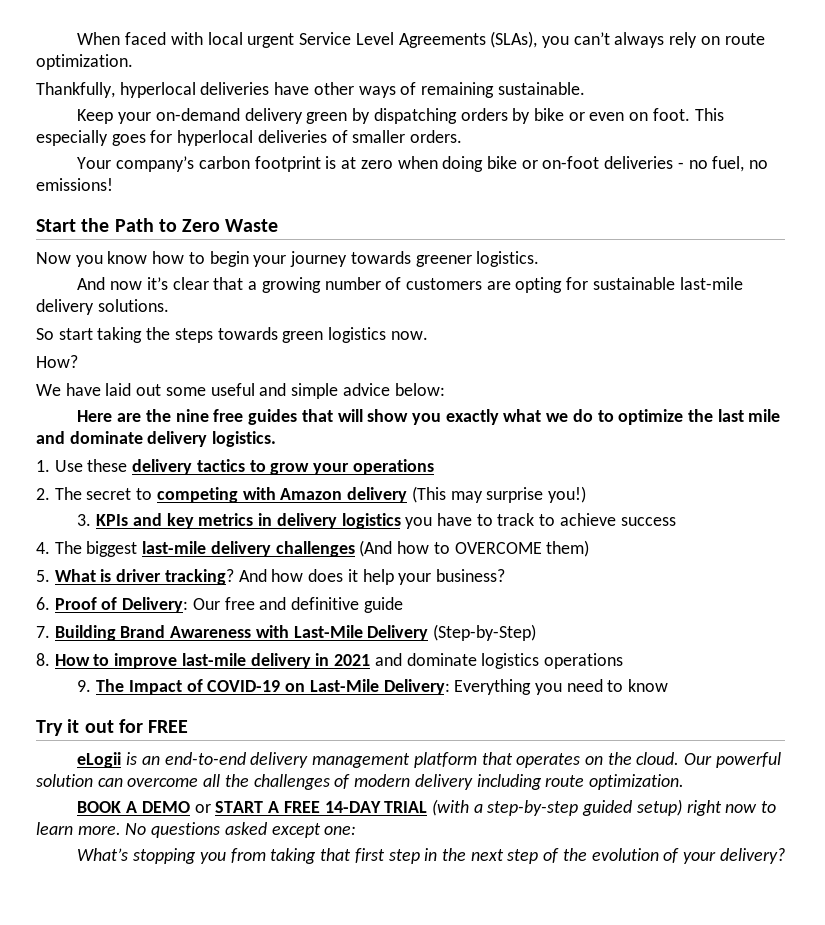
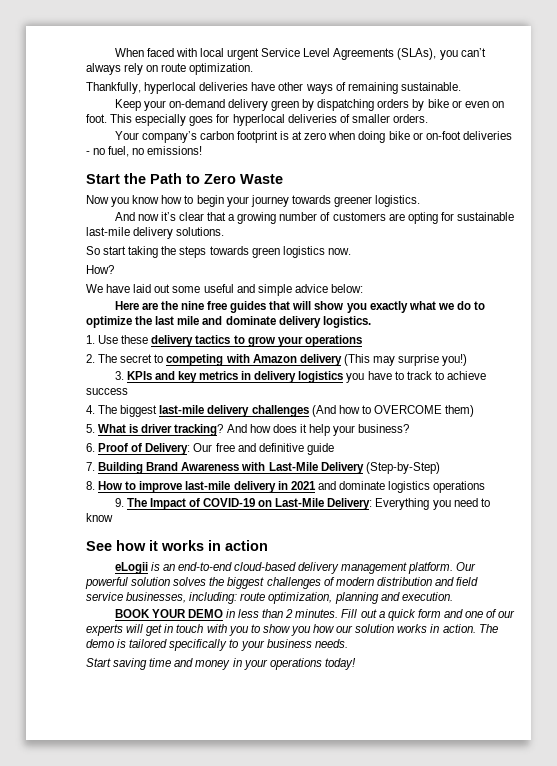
- Try it out for FREE
+ See how it works in action
- eLogii is an end-to-end delivery management platform that operates on the cloud. Our powerful solution can overcome all the challenges of modern delivery including route optimization.
- BOOK A DEMO or START A FREE 14-DAY TRIAL (with a step-by-step guided setup) right now to learn more. No questions asked except one:
- What’s stopping you from taking that first step in the next step of the evolution of your delivery?
+ eLogii is an end-to-end cloud-based delivery management platform. Our powerful solution solves the biggest challenges of modern distribution and field service businesses, including: route optimization, planning and execution.
+ BOOK YOUR DEMO in less than 2 minutes. Fill out a quick form and one of our experts will get in touch with you to show you how our solution works in action. The demo is tailored specifically to your business needs.
+ Start saving time and money in your operations today!

